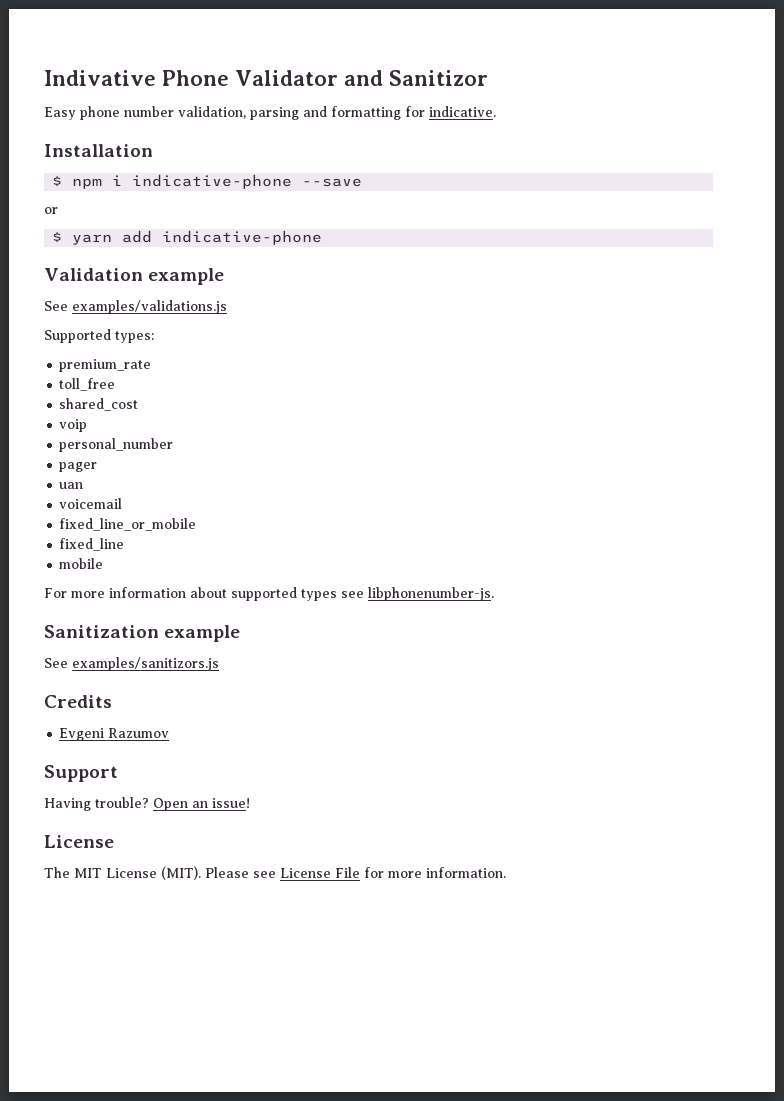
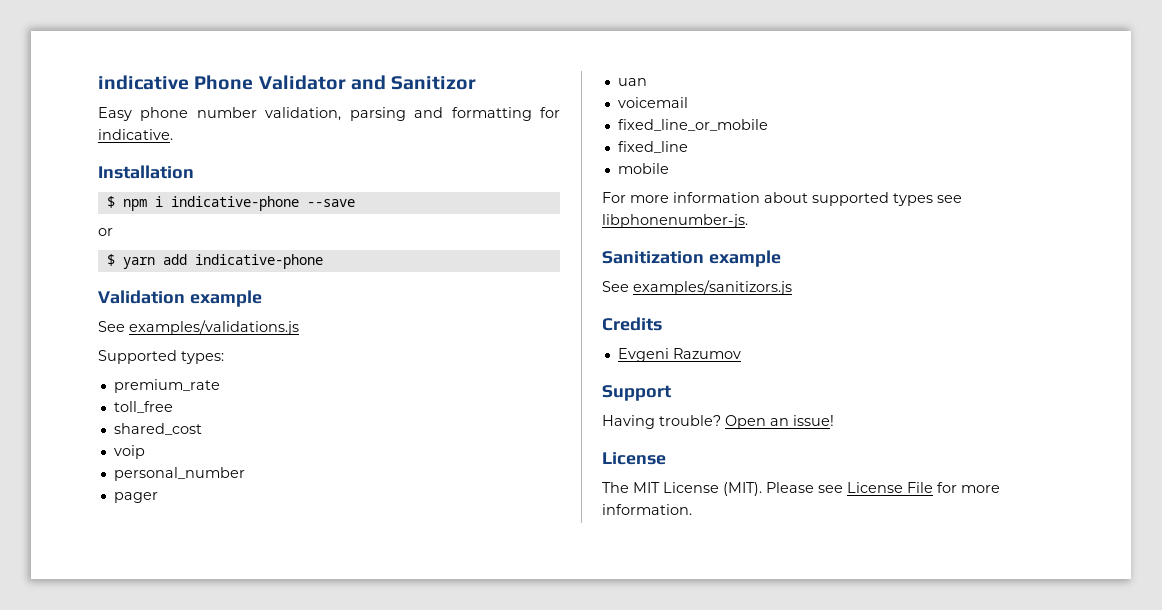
- Indivative Phone Validator and Sanitizor
+ indicative Phone Validator and Sanitizor

